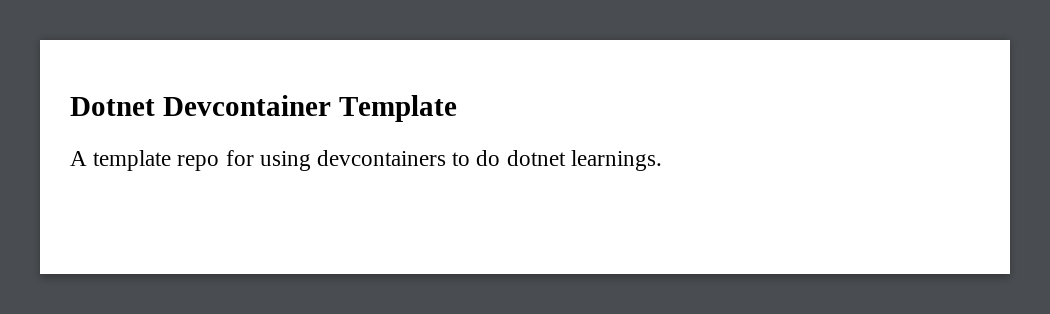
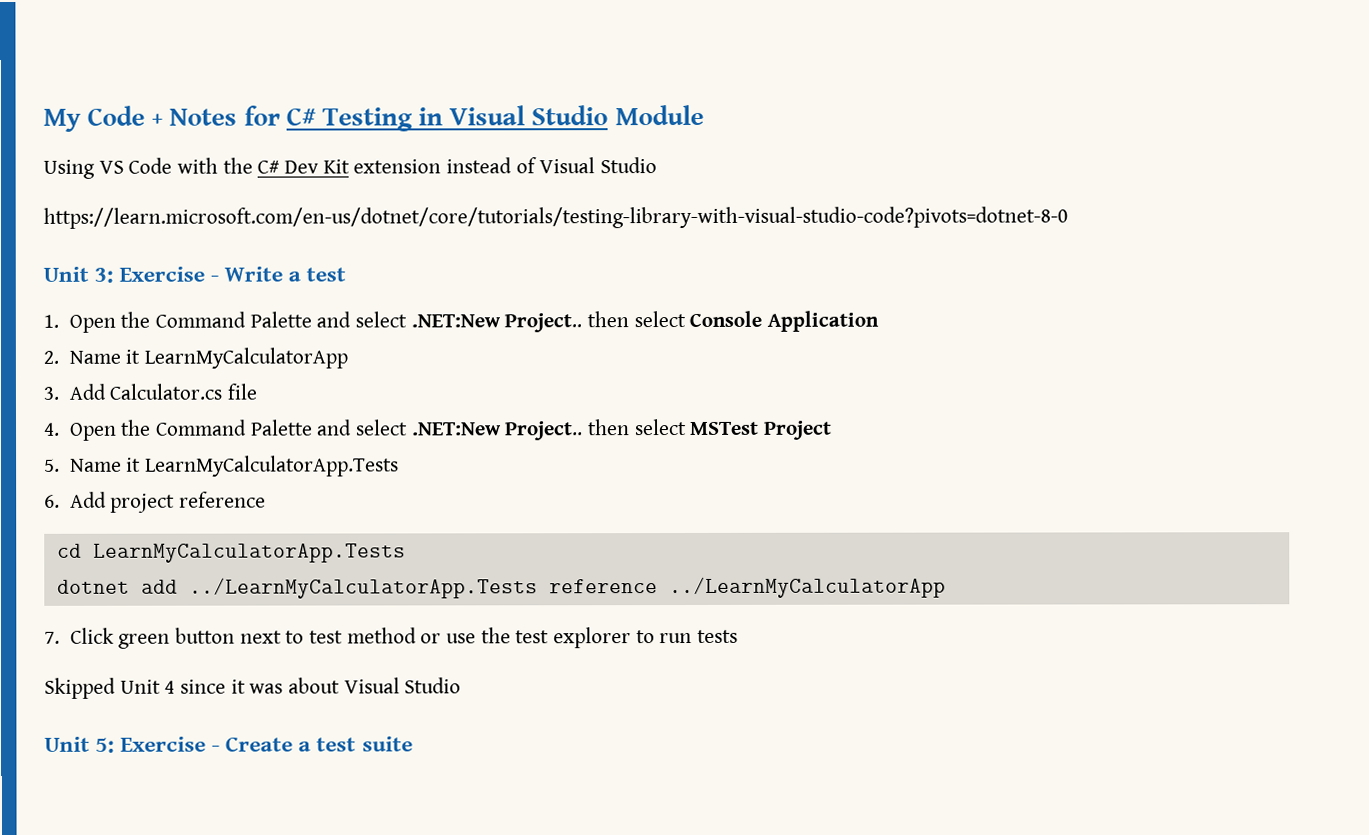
- Dotnet Devcontainer Template
- A template repo for using devcontainers to do dotnet learnings.
+ My Code + Notes for C# Testing in Visual Studio Module
+ Using VS Code with the C# Dev Kit extension instead of Visual Studio
+ https://learn.microsoft.com/en-us/dotnet/core/tutorials/testing-library-with-visual-studio-code?pivots=dotnet-8-0
+ Unit 3: Exercise - Write a test
+ 1. Open the Command Palette and select .NET:New Project.. then select Console Application
+ 2. Name it LearnMyCalculatorApp
+ 3. Add Calculator.cs file
+ 4. Open the Command Palette and select .NET:New Project.. then select MSTest Project
+ 5. Name it LearnMyCalculatorApp.Tests
+ 6. Add project reference
+ cd LearnMyCalculatorApp.Tests
+ dotnet add ../LearnMyCalculatorApp.Tests reference ../LearnMyCalculatorApp
+ 7. Click green button next to test method or use the test explorer to run tests
+ Skipped Unit 4 since it was about Visual Studio
+ Unit 5: Exercise - Create a test suite

